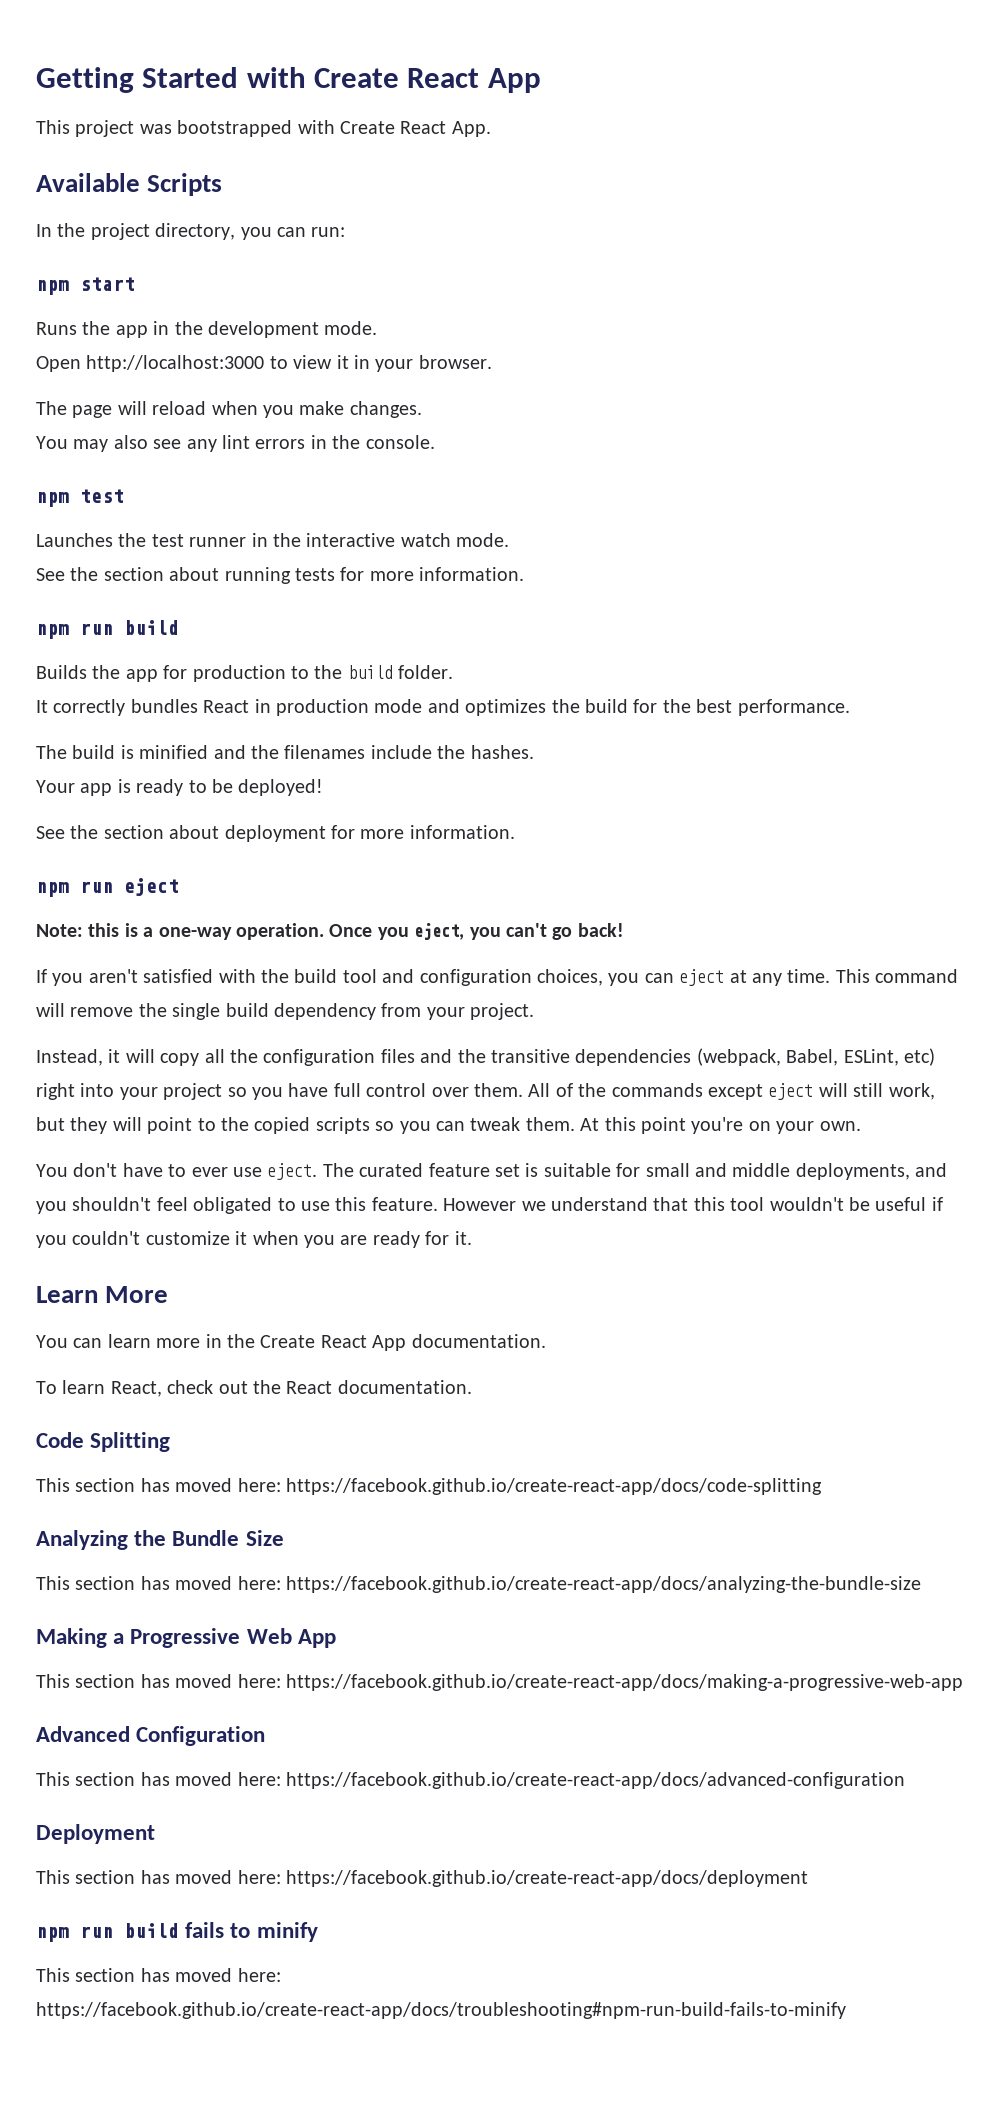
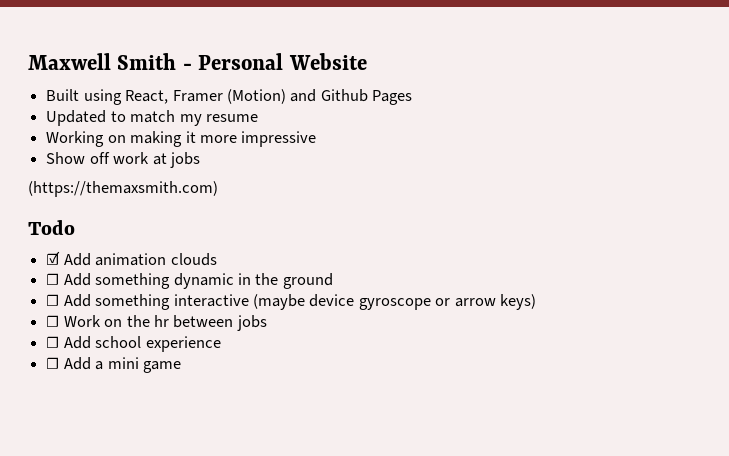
- Getting Started with Create React App
- This project was bootstrapped with Create React App.
- Available Scripts
- In the project directory, you can run:
- npm start
- Runs the app in the development mode.
- Open http://localhost:3000 to view it in your browser.
- The page will reload when you make changes.
- You may also see any lint errors in the console.
- npm test
- Launches the test runner in the interactive watch mode.
- See the section about running tests for more information.
- npm run build
- Builds the app for production to the build folder.
- It correctly bundles React in production mode and optimizes the build for the best performance.
- The build is minified and the filenames include the hashes.
- Your app is ready to be deployed!
- See the section about deployment for more information.
- npm run eject
- Note: this is a one-way operation. Once you eject, you can't go back!
- If you aren't satisfied with the build tool and configuration choices, you can eject at any time. This command will remove the single build dependency from your project.
- Instead, it will copy all the configuration files and the transitive dependencies (webpack, Babel, ESLint, etc) right into your project so you have full control over them. All of the commands except eject will still work, but they will point to the copied scripts so you can tweak them. At this point you're on your own.
- You don't have to ever use eject. The curated feature set is suitable for small and middle deployments, and you shouldn't feel obligated to use this feature. However we understand that this tool wouldn't be useful if you couldn't customize it when you are ready for it.
- Learn More
- You can learn more in the Create React App documentation.
- To learn React, check out the React documentation.
- Code Splitting
- This section has moved here: https://facebook.github.io/create-react-app/docs/code-splitting
- Analyzing the Bundle Size
- This section has moved here: https://facebook.github.io/create-react-app/docs/analyzing-the-bundle-size
- Making a Progressive Web App
- This section has moved here: https://facebook.github.io/create-react-app/docs/making-a-progressive-web-app
- Advanced Configuration
- This section has moved here: https://facebook.github.io/create-react-app/docs/advanced-configuration
- Deployment
- This section has moved here: https://facebook.github.io/create-react-app/docs/deployment
- npm run build fails to minify
- This section has moved here: https://facebook.github.io/create-react-app/docs/troubleshooting#npm-run-build-fails-to-minify
+ Maxwell Smith - Personal Website
+ Built using React, Framer (Motion) and Github Pages
+ Updated to match my resume
+ Working on making it more impressive
+ Show off work at jobs
+ (https://themaxsmith.com)
+ Todo
+ ☑ Add animation clouds
+ ☐ Add something dynamic in the ground
+ ☐ Add something interactive (maybe device gyroscope or arrow keys)
+ ☐ Work on the hr between jobs
+ ☐ Add school experience
+ ☐ Add a mini game

